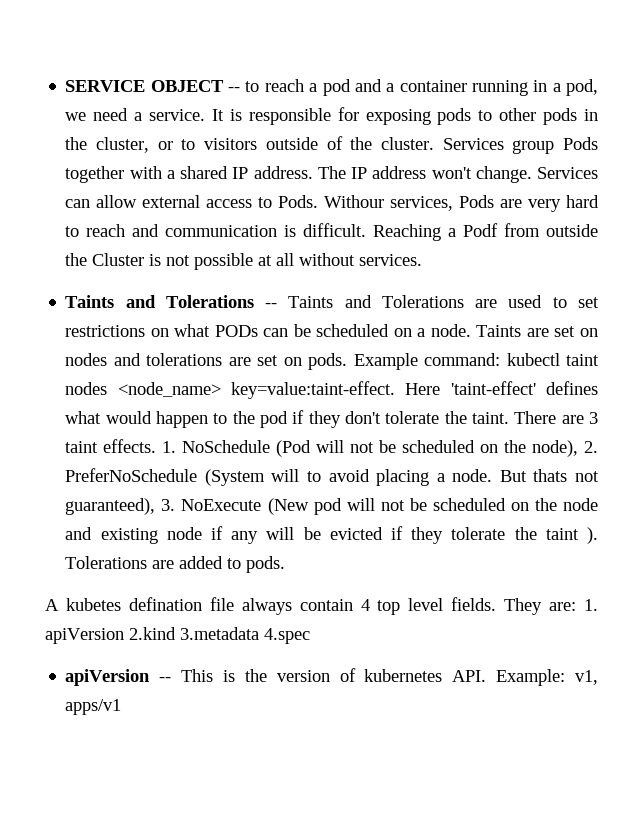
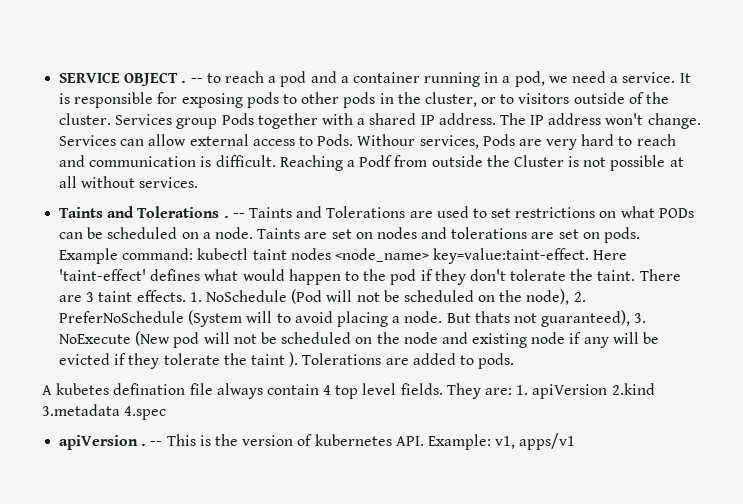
- SERVICE OBJECT -- to reach a pod and a container running in a pod, we need a service.
+ SERVICE OBJECT . -- to reach a pod and a container running in a pod, we need a service.
- Taints and Tolerations -- Taints and Tolerations are used to set restrictions on what PODs can be scheduled on a node.
+ Taints and Tolerations . -- Taints and Tolerations are used to set restrictions on what PODs can be scheduled on a node.
- apiVersion -- This is the version of kubernetes API. Example: v1, apps/v1
+ apiVersion . -- This is the version of kubernetes API. Example: v1, apps/v1

